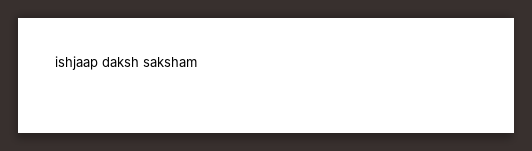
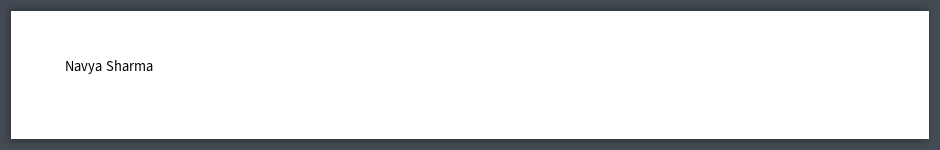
- ishjaap daksh saksham
+ Navya Sharma

